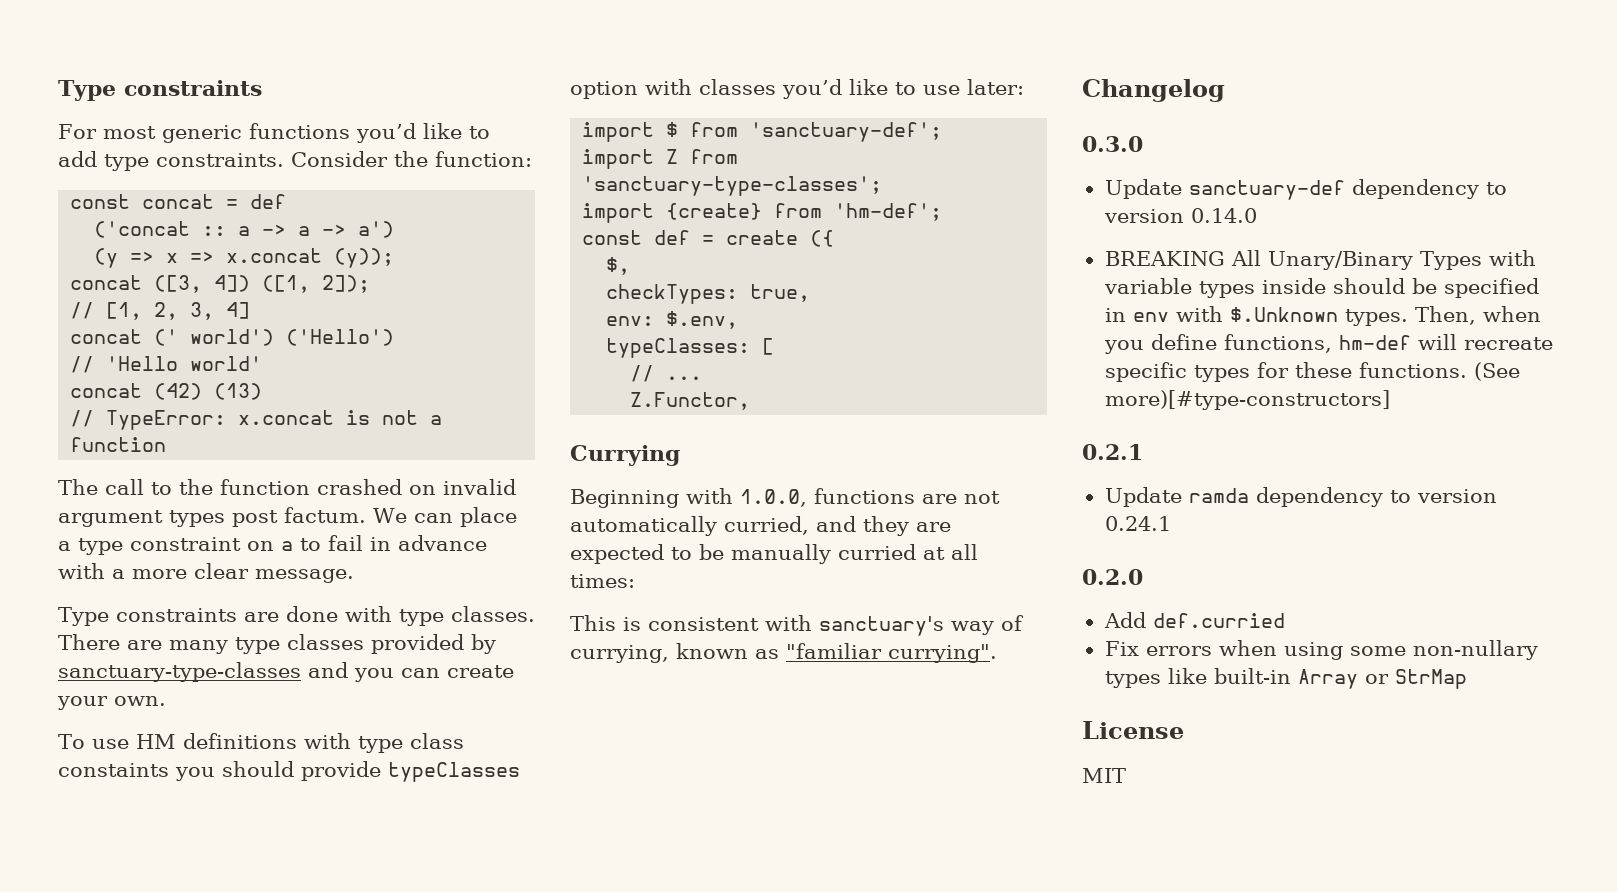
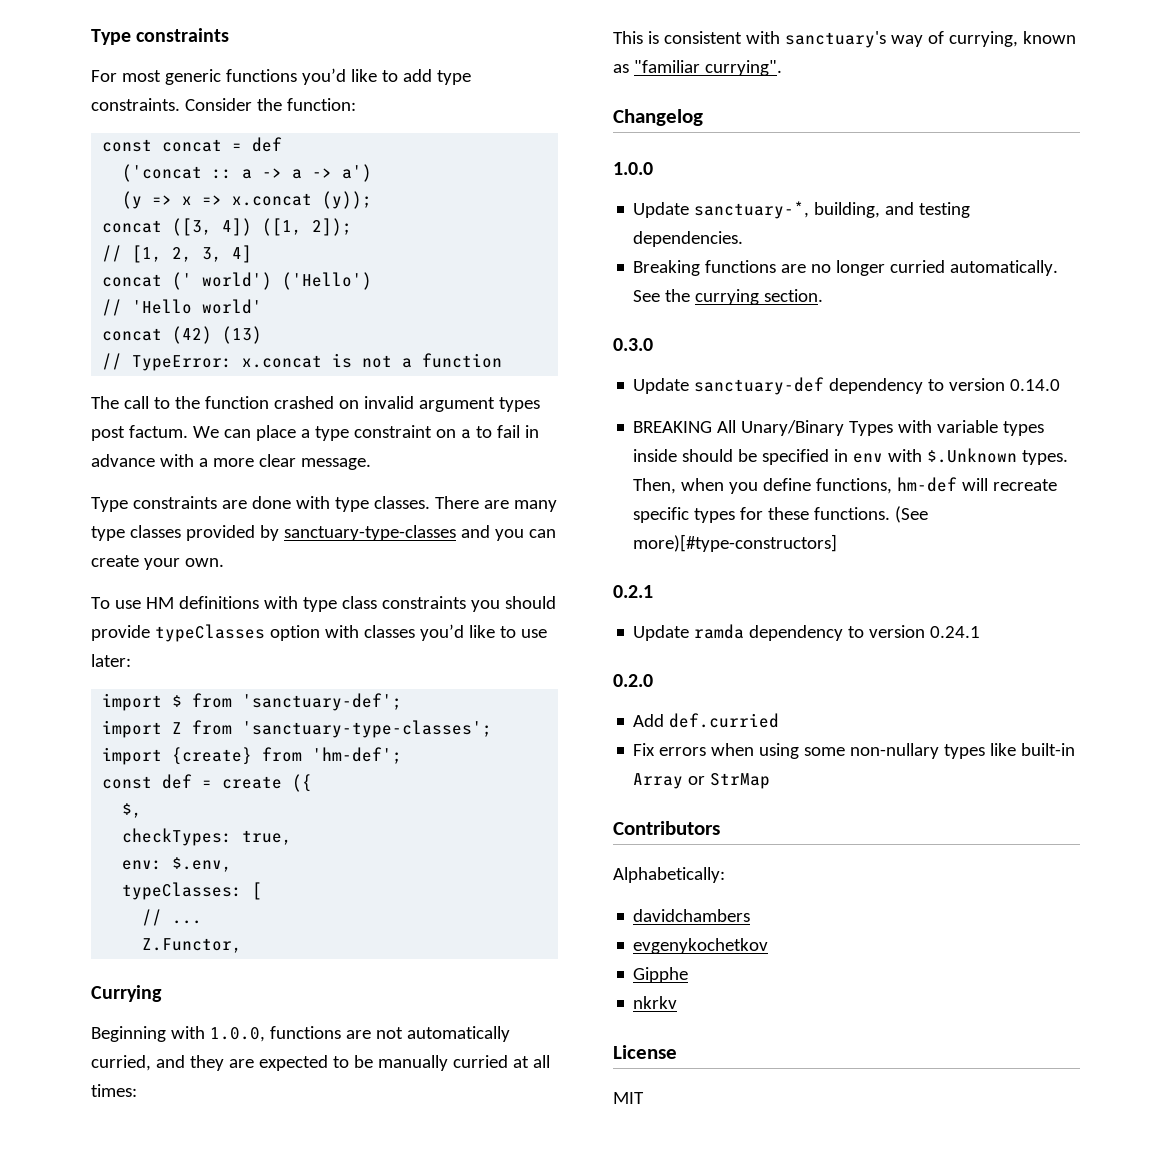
- To use HM definitions with type class constaints you should provide typeClasses option with classes you’d like to use later:
+ To use HM definitions with type class constraints you should provide typeClasses option with classes you’d like to use later:
+ 1.0.0
+ Update sanctuary-*, building, and testing dependencies.
+ Breaking functions are no longer curried automatically. See the currying section.
+ Contributors
+ Alphabetically:
+ davidchambers
+ evgenykochetkov
+ Gipphe
+ nkrkv

